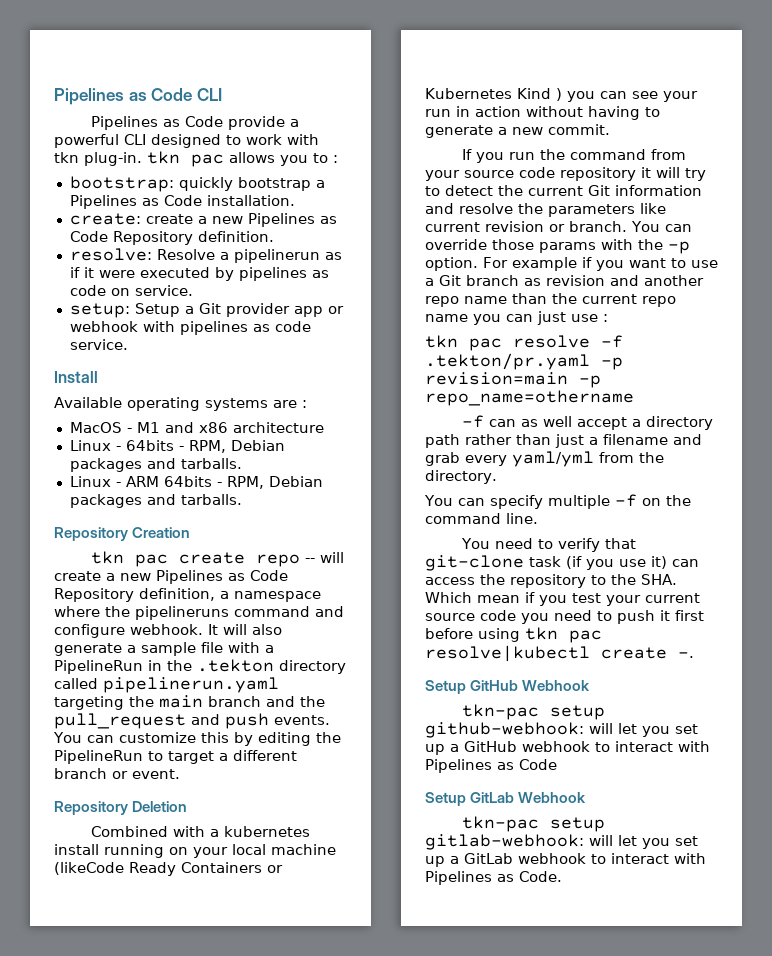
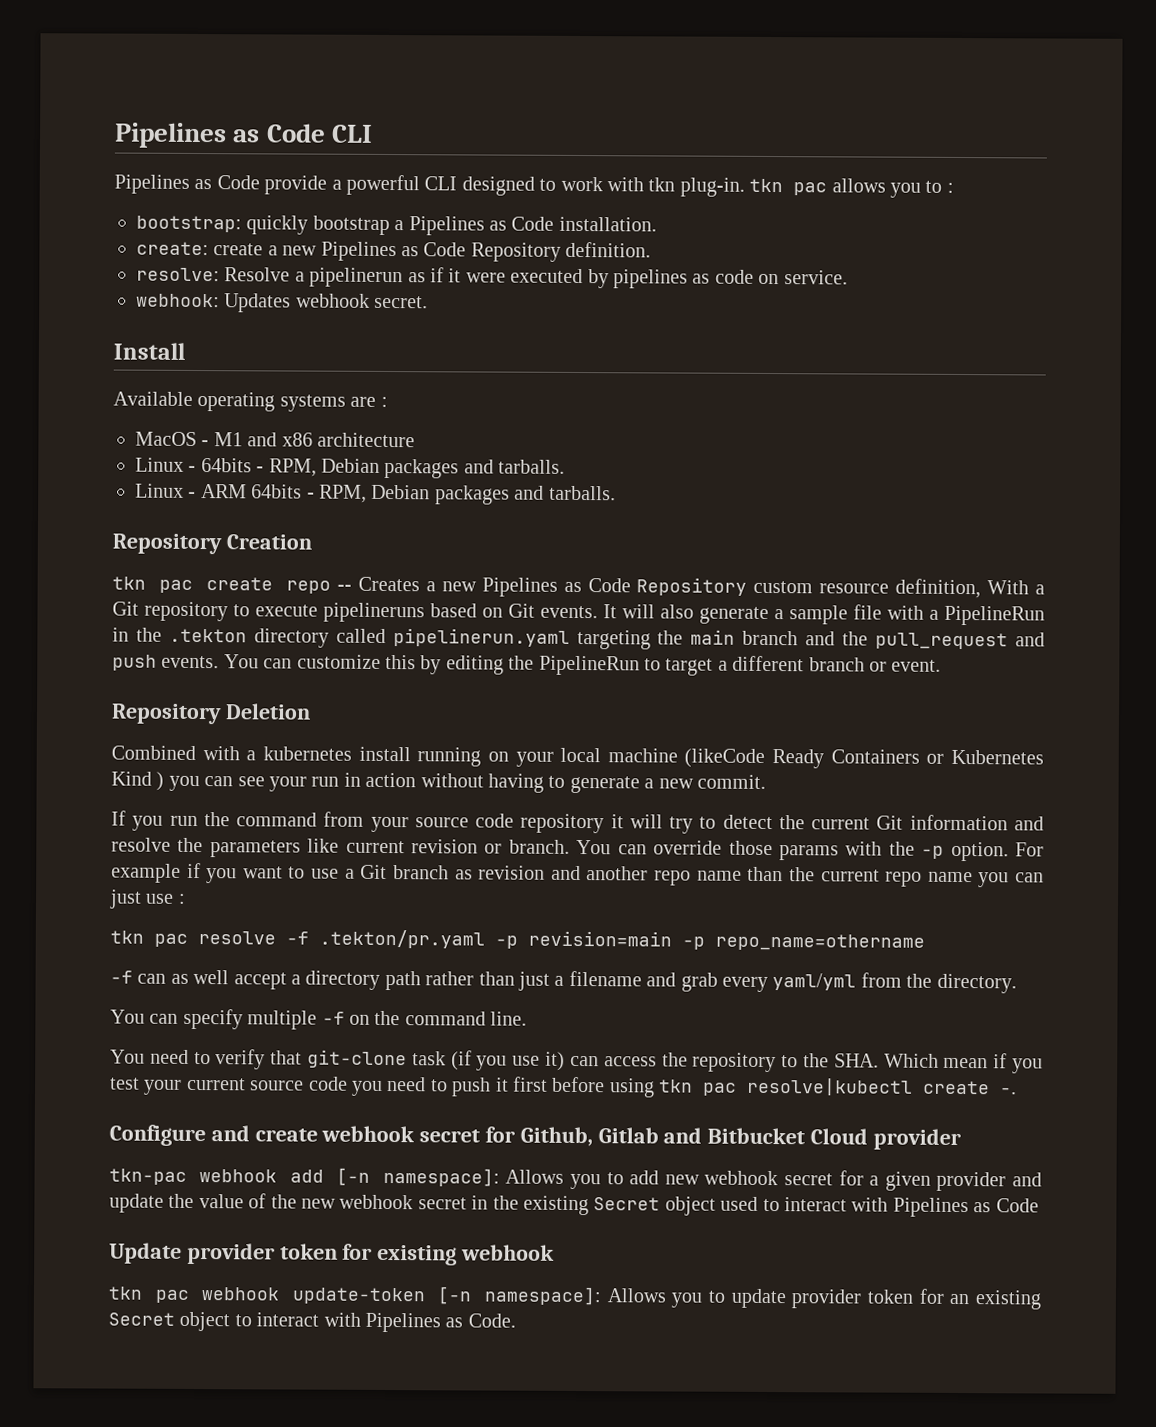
- setup: Setup a Git provider app or webhook with pipelines as code service.
+ webhook: Updates webhook secret.
- tkn pac create repo -- will create a new Pipelines as Code Repository definition, a namespace where the pipelineruns command and configure webhook.
+ tkn pac create repo -- Creates a new Pipelines as Code Repository custom resource definition, With a Git repository to execute pipelineruns based on Git events.
- Setup GitHub Webhook
- tkn-pac setup github-webhook: will let you set up a GitHub webhook to interact with Pipelines as Code
+ Configure and create webhook secret for Github, Gitlab and Bitbucket Cloud provider
+ tkn-pac webhook add [-n namespace]: Allows you to add new webhook secret for a given provider and update the value of the new webhook secret in the existing Secret object used to interact with Pipelines as Code
- Setup GitLab Webhook
- tkn-pac setup gitlab-webhook: will let you set up a GitLab webhook to interact with Pipelines as Code.
+ Update provider token for existing webhook
+ tkn pac webhook update-token [-n namespace]: Allows you to update provider token for an existing Secret object to interact with Pipelines as Code.

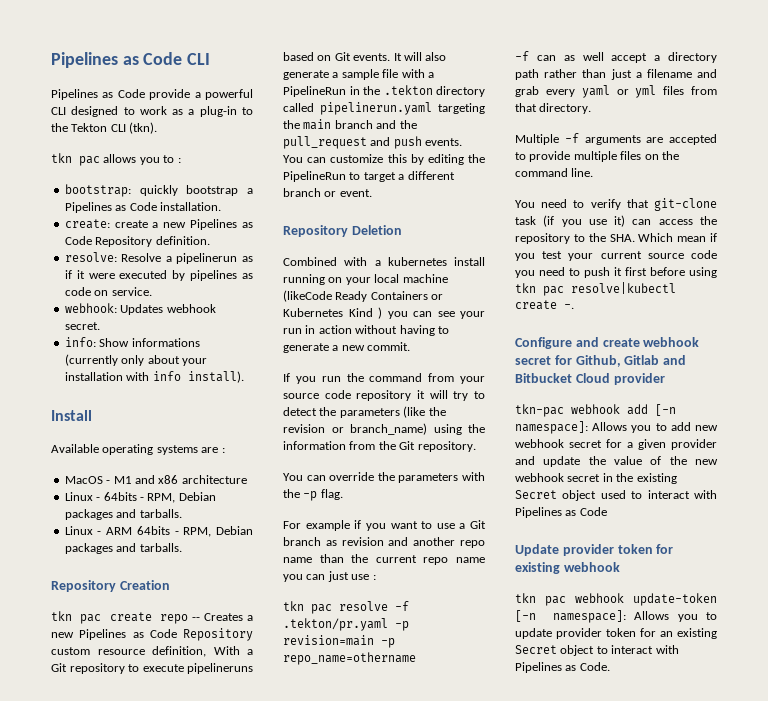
- Pipelines as Code provide a powerful CLI designed to work with tkn plug-in. tkn pac allows you to :
+ Pipelines as Code provide a powerful CLI designed to work as a plug-in to the Tekton CLI (tkn).
+ tkn pac allows you to :
+ info: Show informations (currently only about your installation with info install).
- If you run the command from your source code repository it will try to detect the current Git information and resolve the parameters like current revision or branch. You can override those params with the -p option. For example if you want to use a Git branch as revision and another repo name than the current repo name you can just use :
+ If you run the command from your source code repository it will try to detect the parameters (like the revision or branch_name) using the information from the Git repository.
+ You can override the parameters with the -p flag.
+ For example if you want to use a Git branch as revision and another repo name than the current repo name you can just use :
- -f can as well accept a directory path rather than just a filename and grab every yaml/yml from the directory.
- You can specify multiple -f on the command line.
+ -f can as well accept a directory path rather than just a filename and grab every yaml or yml files from that directory.
+ Multiple -f arguments are accepted to provide multiple files on the command line.

